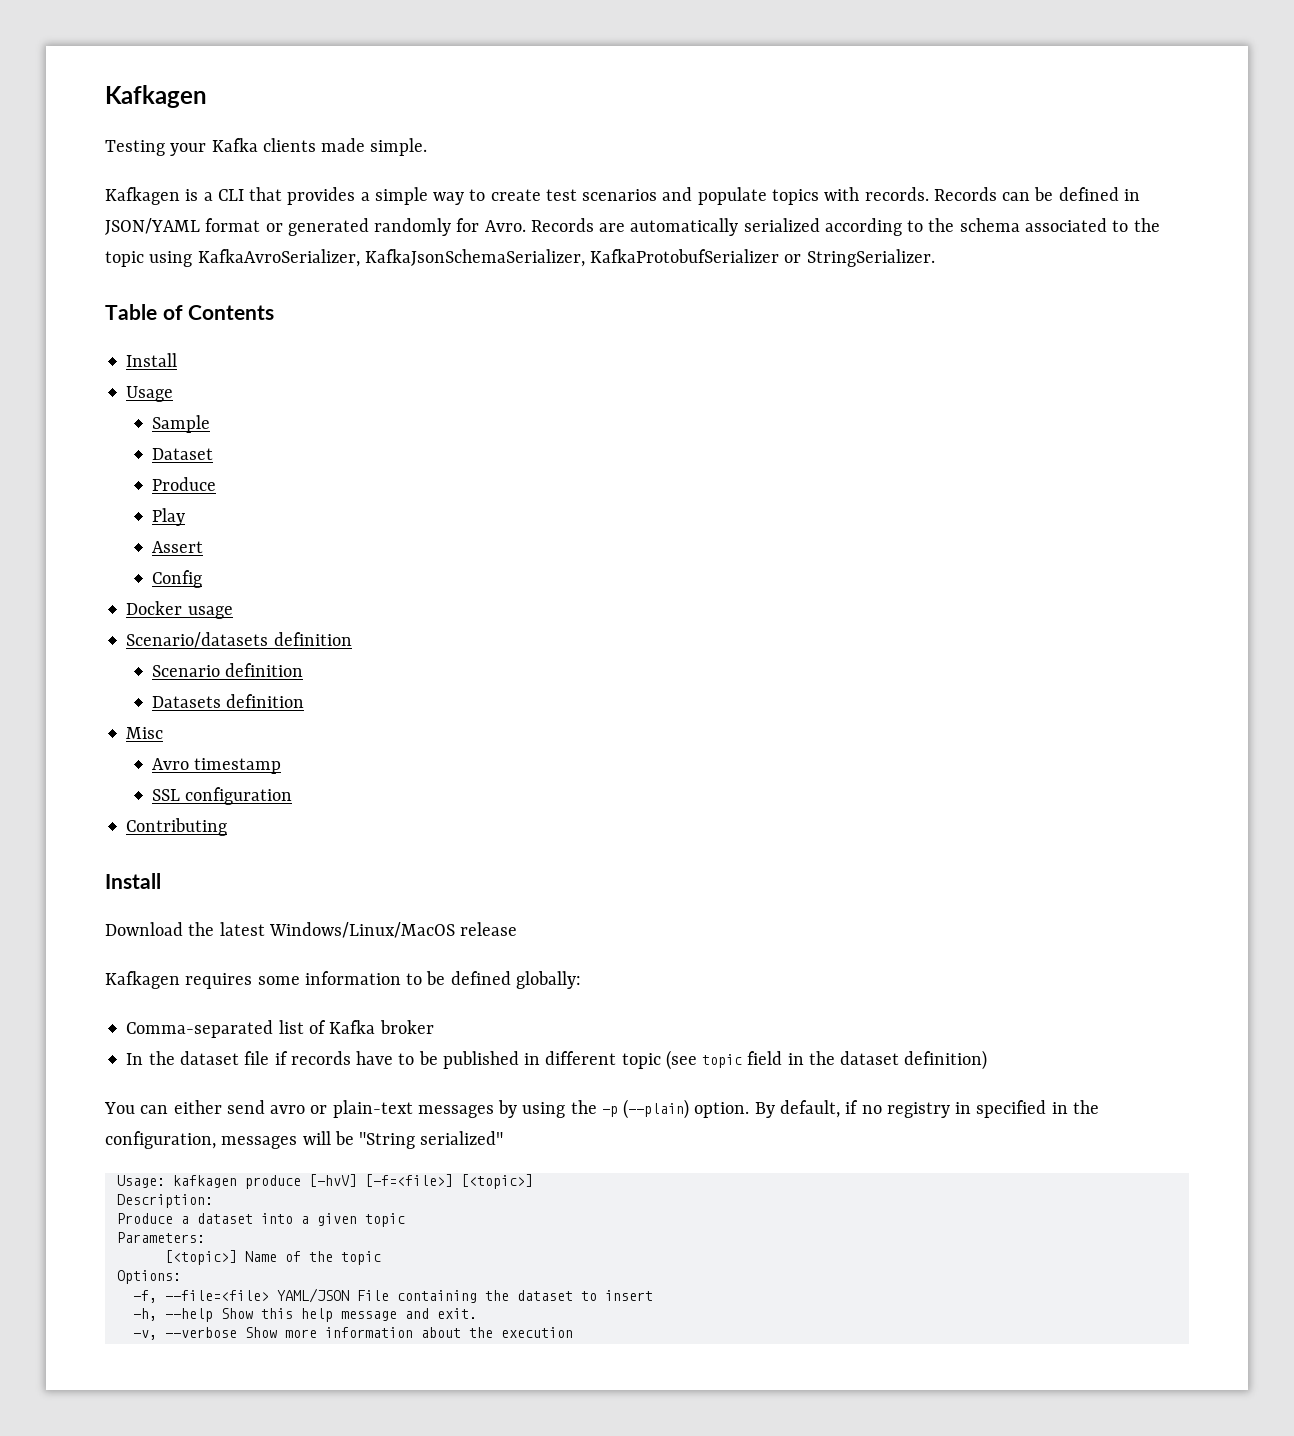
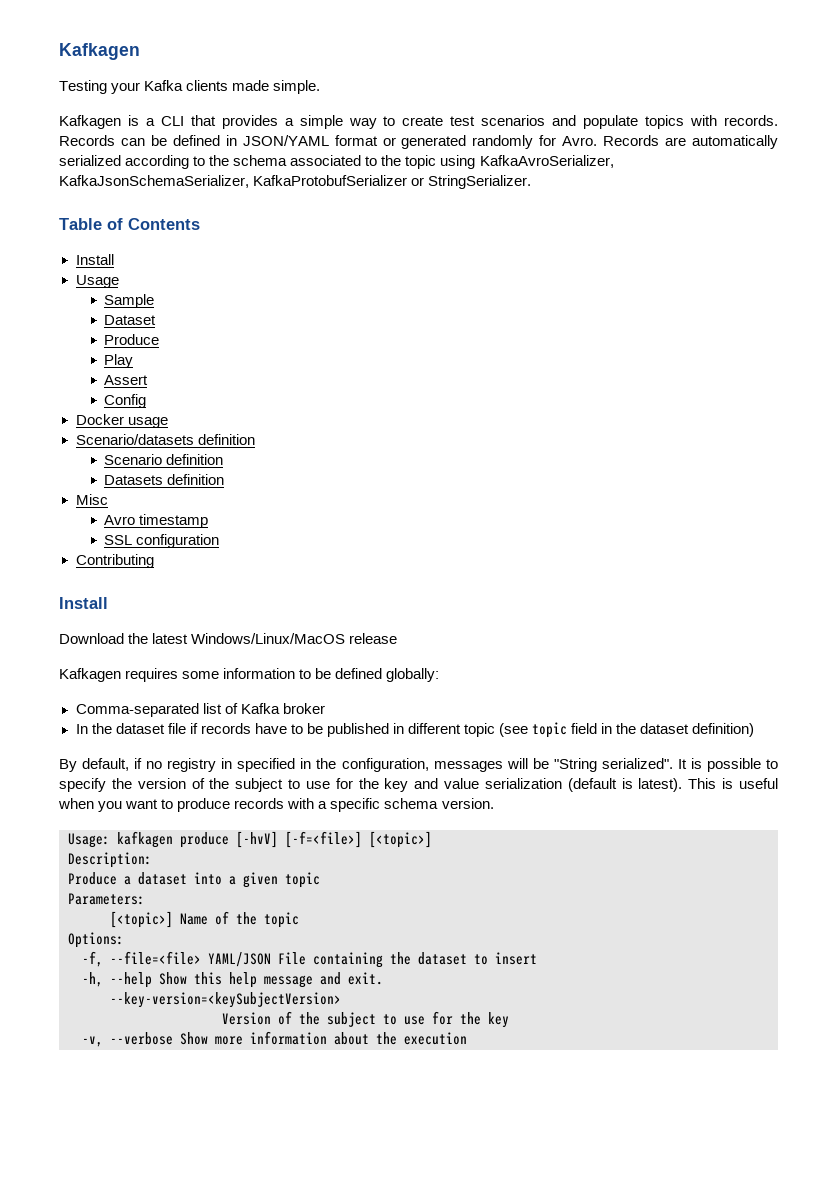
- You can either send avro or plain-text messages by using the -p (--plain) option. By default, if no registry in specified in the configuration, messages will be "String serialized"
+ By default, if no registry in specified in the configuration, messages will be "String serialized". It is possible to specify the version of the subject to use for the key and value serialization (default is latest). This is useful when you want to produce records with a specific schema version.
+ --key-version=<keySubjectVersion>
+ Version of the subject to use for the key

